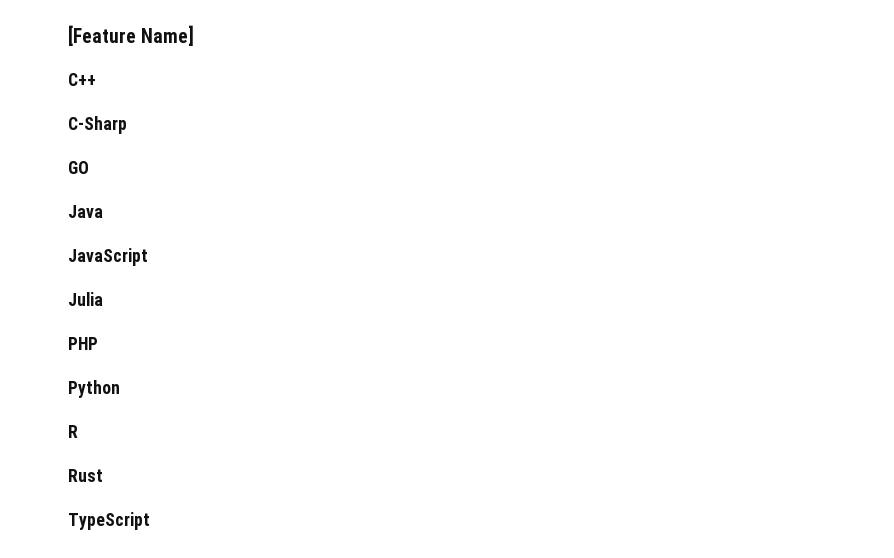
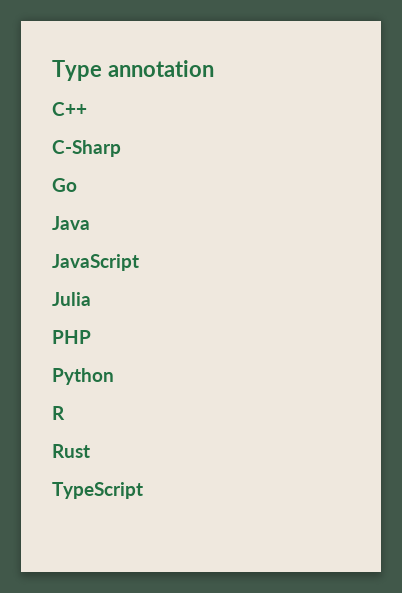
- [Feature Name]
+ Type annotation
- GO
+ Go

